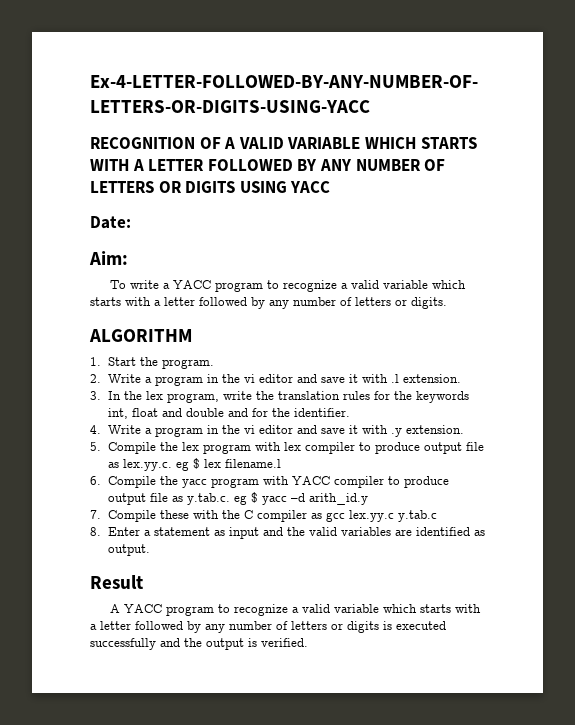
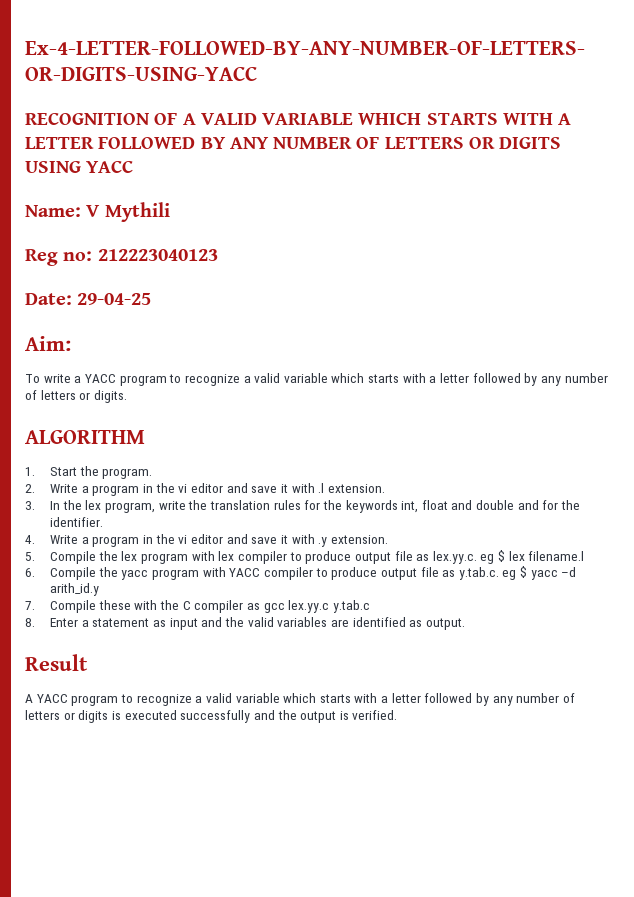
+ Name: V Mythili
+ Reg no: 212223040123
- Date:
+ Date: 29-04-25

